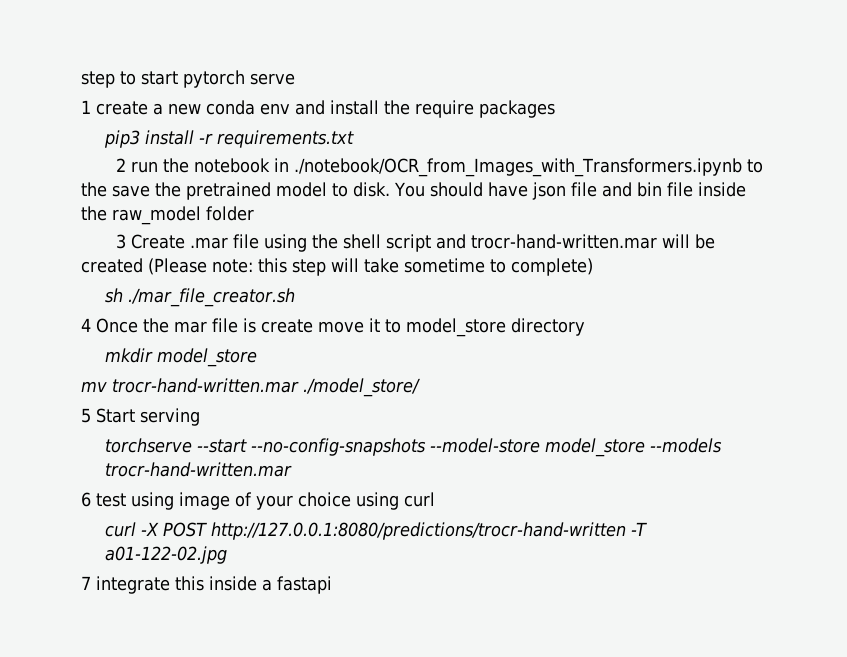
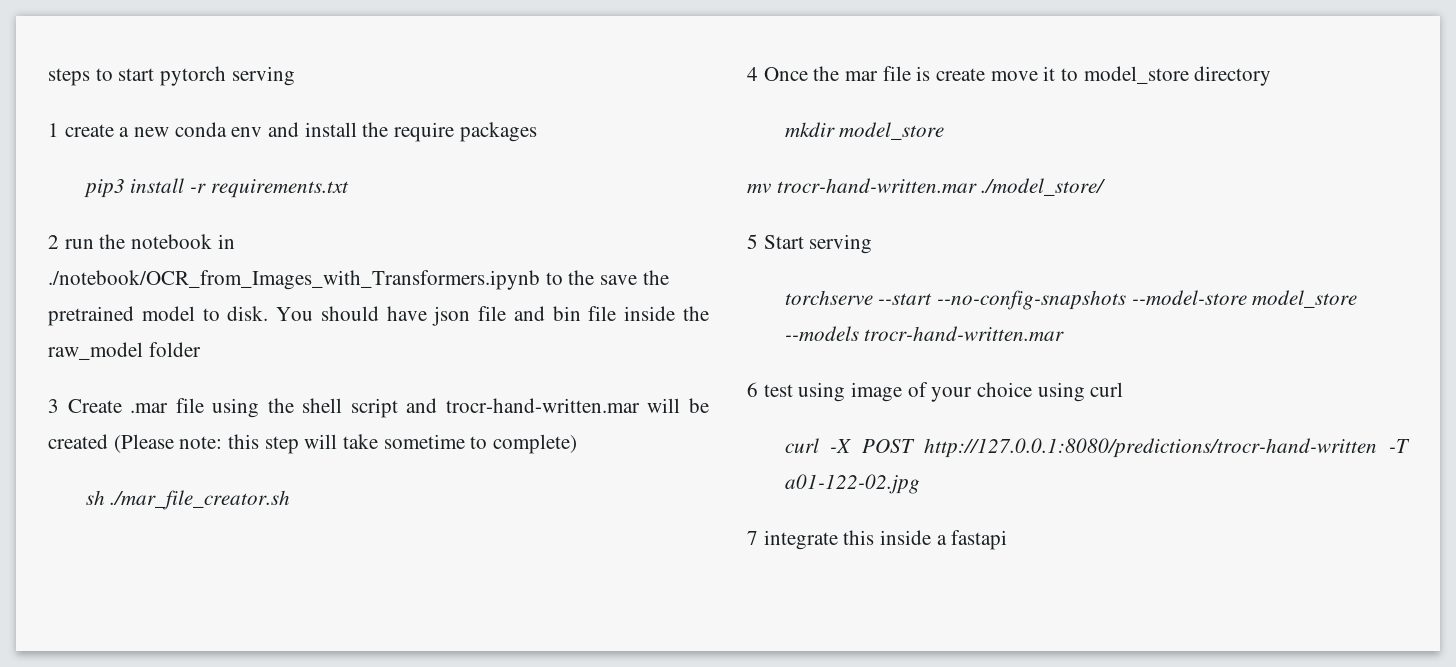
- step to start pytorch serve
+ steps to start pytorch serving

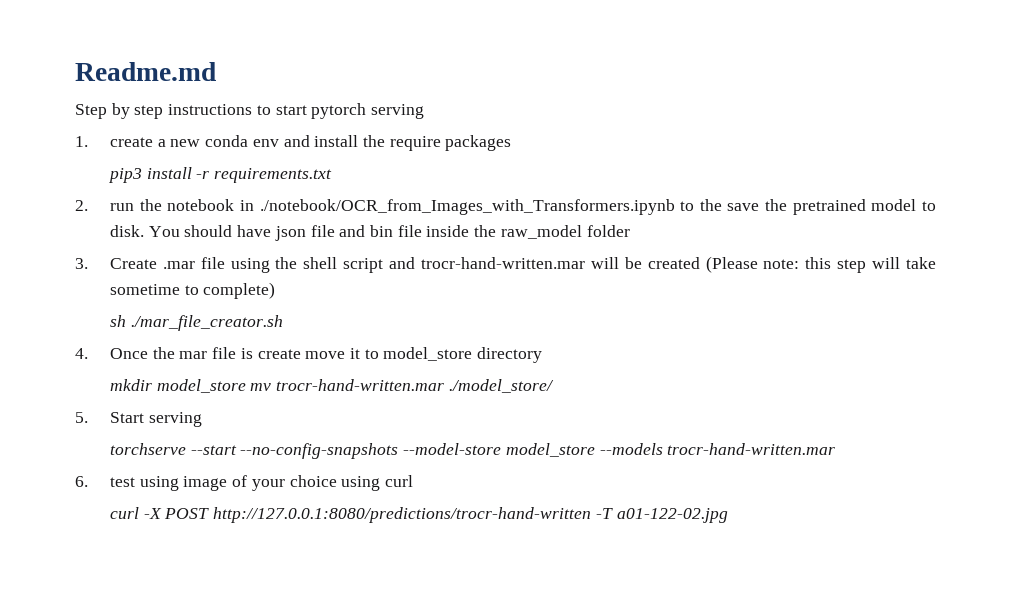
- steps to start pytorch serving
+ Readme.md
+ Step by step instructions to start pytorch serving
- 1 create a new conda env and install the require packages
+ 1. create a new conda env and install the require packages
- 2 run the notebook in ./notebook/OCR_from_Images_with_Transformers.ipynb to the save the pretrained model to disk.
+ 2. run the notebook in ./notebook/OCR_from_Images_with_Transformers.ipynb to the save the pretrained model to disk.
- 3 Create .mar file using the shell script and trocr-hand-written.mar will be created (Please note: this step will take sometime to complete)
+ 3. Create .mar file using the shell script and trocr-hand-written.mar will be created (Please note: this step will take sometime to complete)
- 4 Once the mar file is create move it to model_store directory
+ 4. Once the mar file is create move it to model_store directory
- mkdir model_store
- mv trocr-hand-written.mar ./model_store/
+ mkdir model_store mv trocr-hand-written.mar ./model_store/
- 5 Start serving
+ 5. Start serving
- 6 test using image of your choice using curl
+ 6. test using image of your choice using curl
- 7 integrate this inside a fastapi

